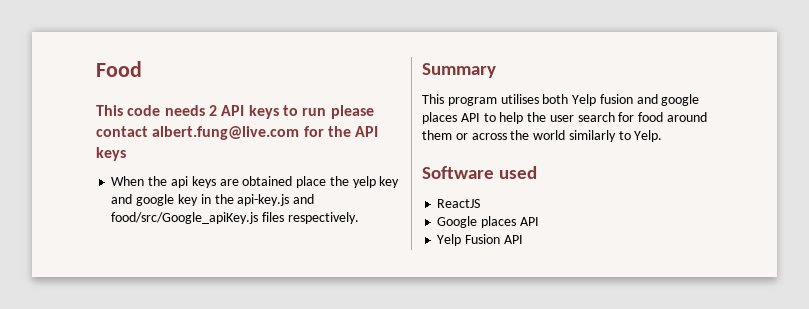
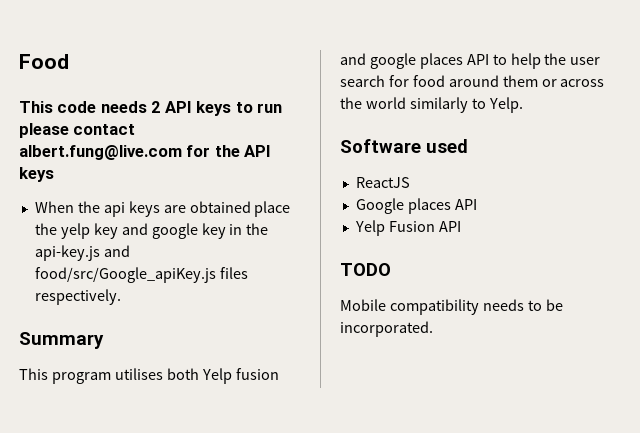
+ TODO
+ Mobile compatibility needs to be incorporated.

